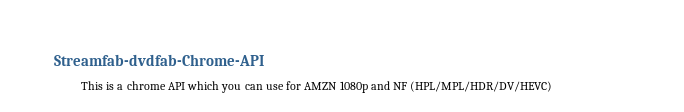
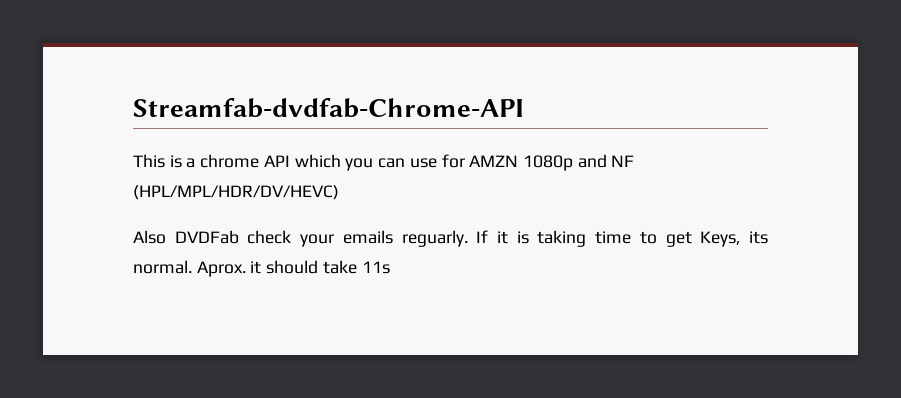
+ Also DVDFab check your emails reguarly. If it is taking time to get Keys, its normal. Aprox. it should take 11s

